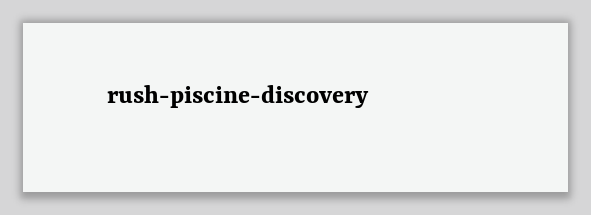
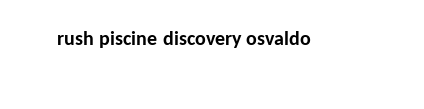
- rush-piscine-discovery
+ rush piscine discovery osvaldo

